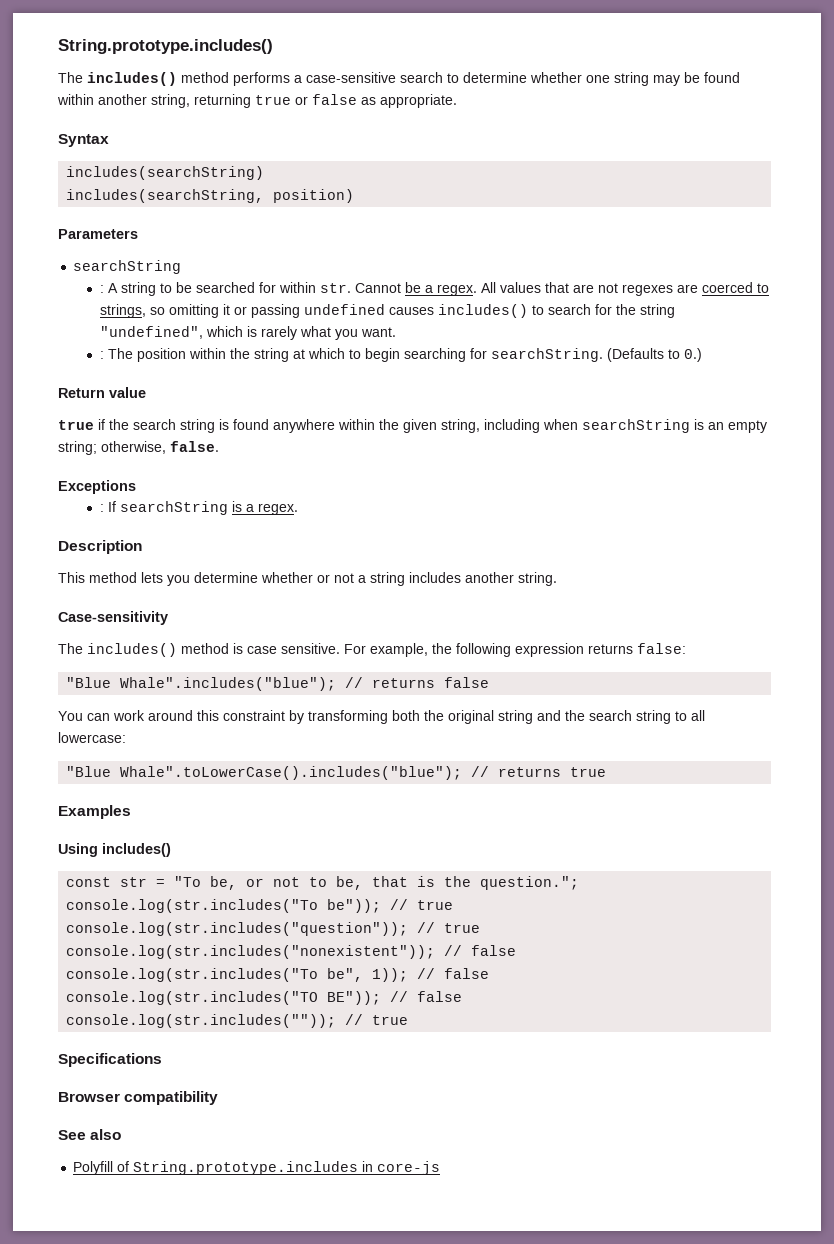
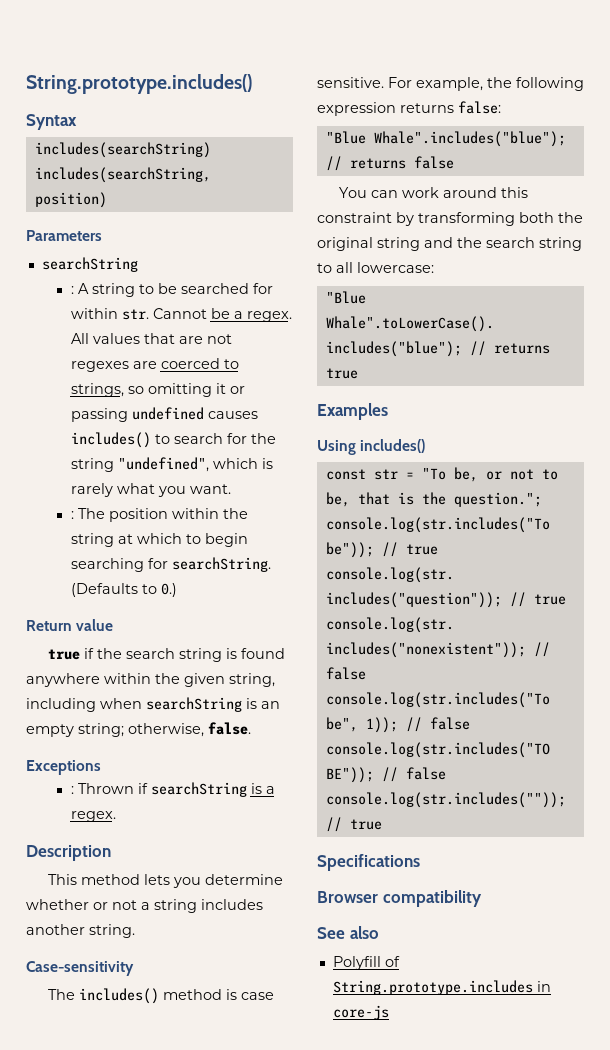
- The includes() method performs a case-sensitive search to determine whether one string may be found within another string, returning true or false as appropriate.
- : If searchString is a regex.
+ : Thrown if searchString is a regex.

